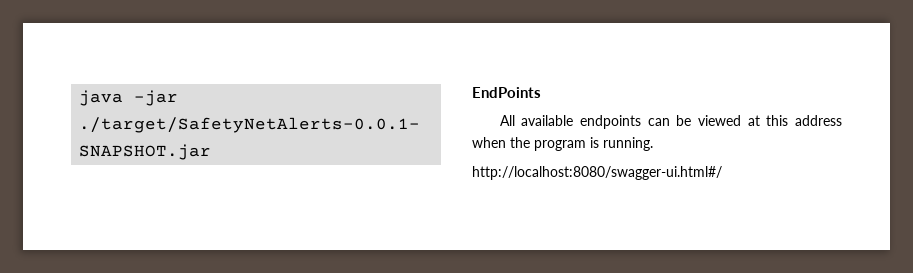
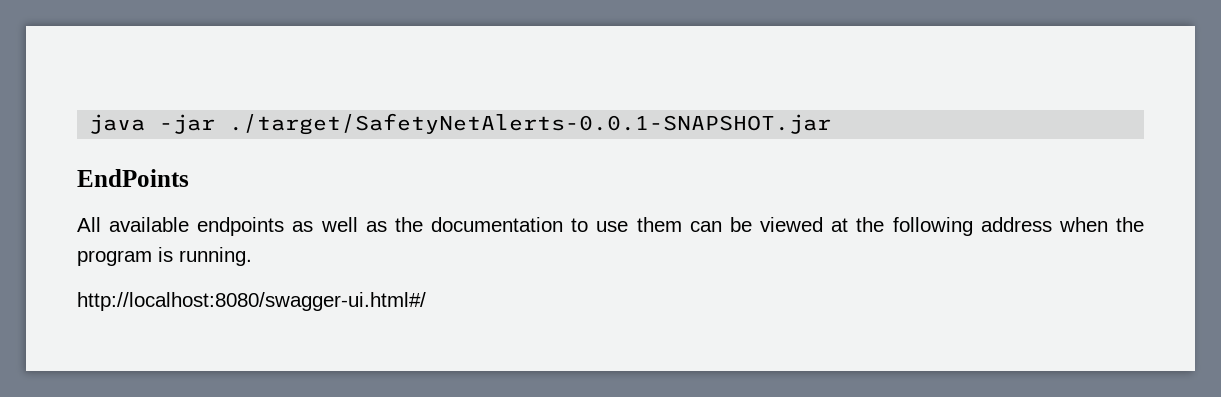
- All available endpoints can be viewed at this address when the program is running.
+ All available endpoints as well as the documentation to use them can be viewed at the following address when the program is running.

